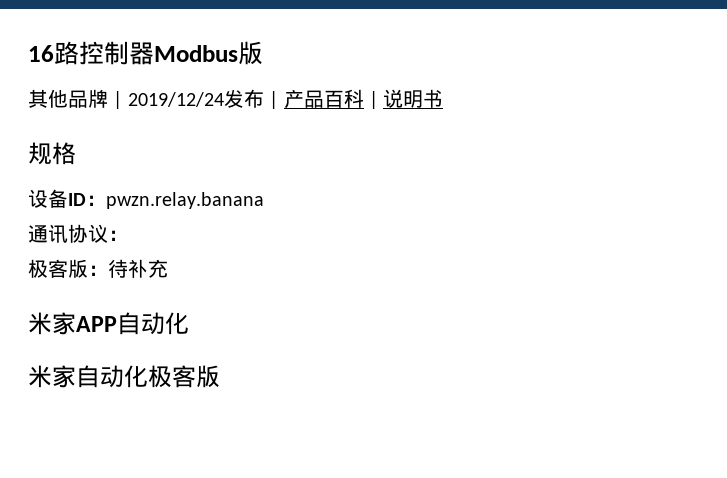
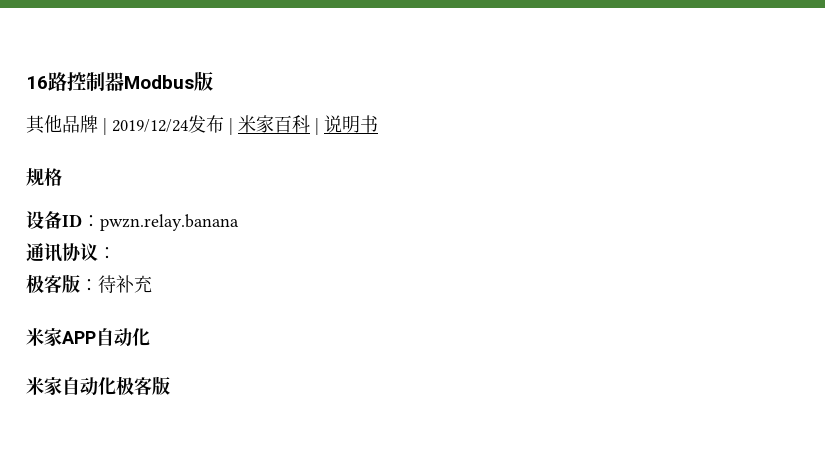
- 其他品牌 | 2019/12/24发布 | 产品百科 | 说明书
+ 其他品牌 | 2019/12/24发布 | 米家百科 | 说明书

